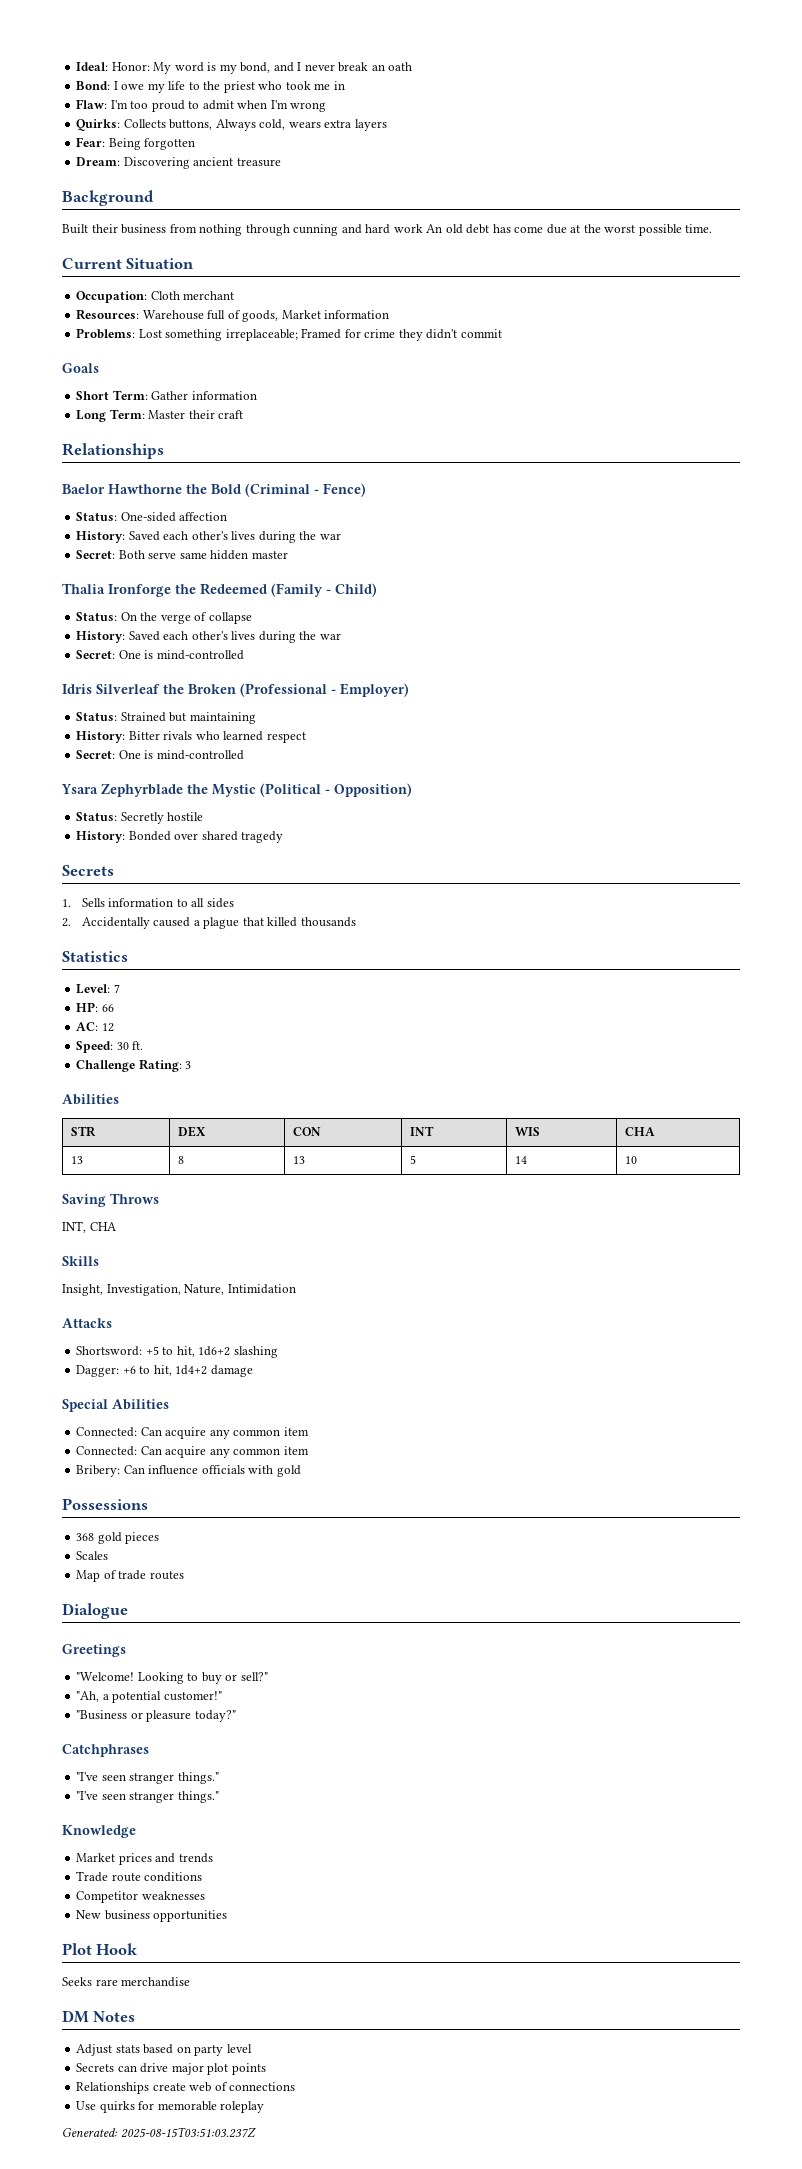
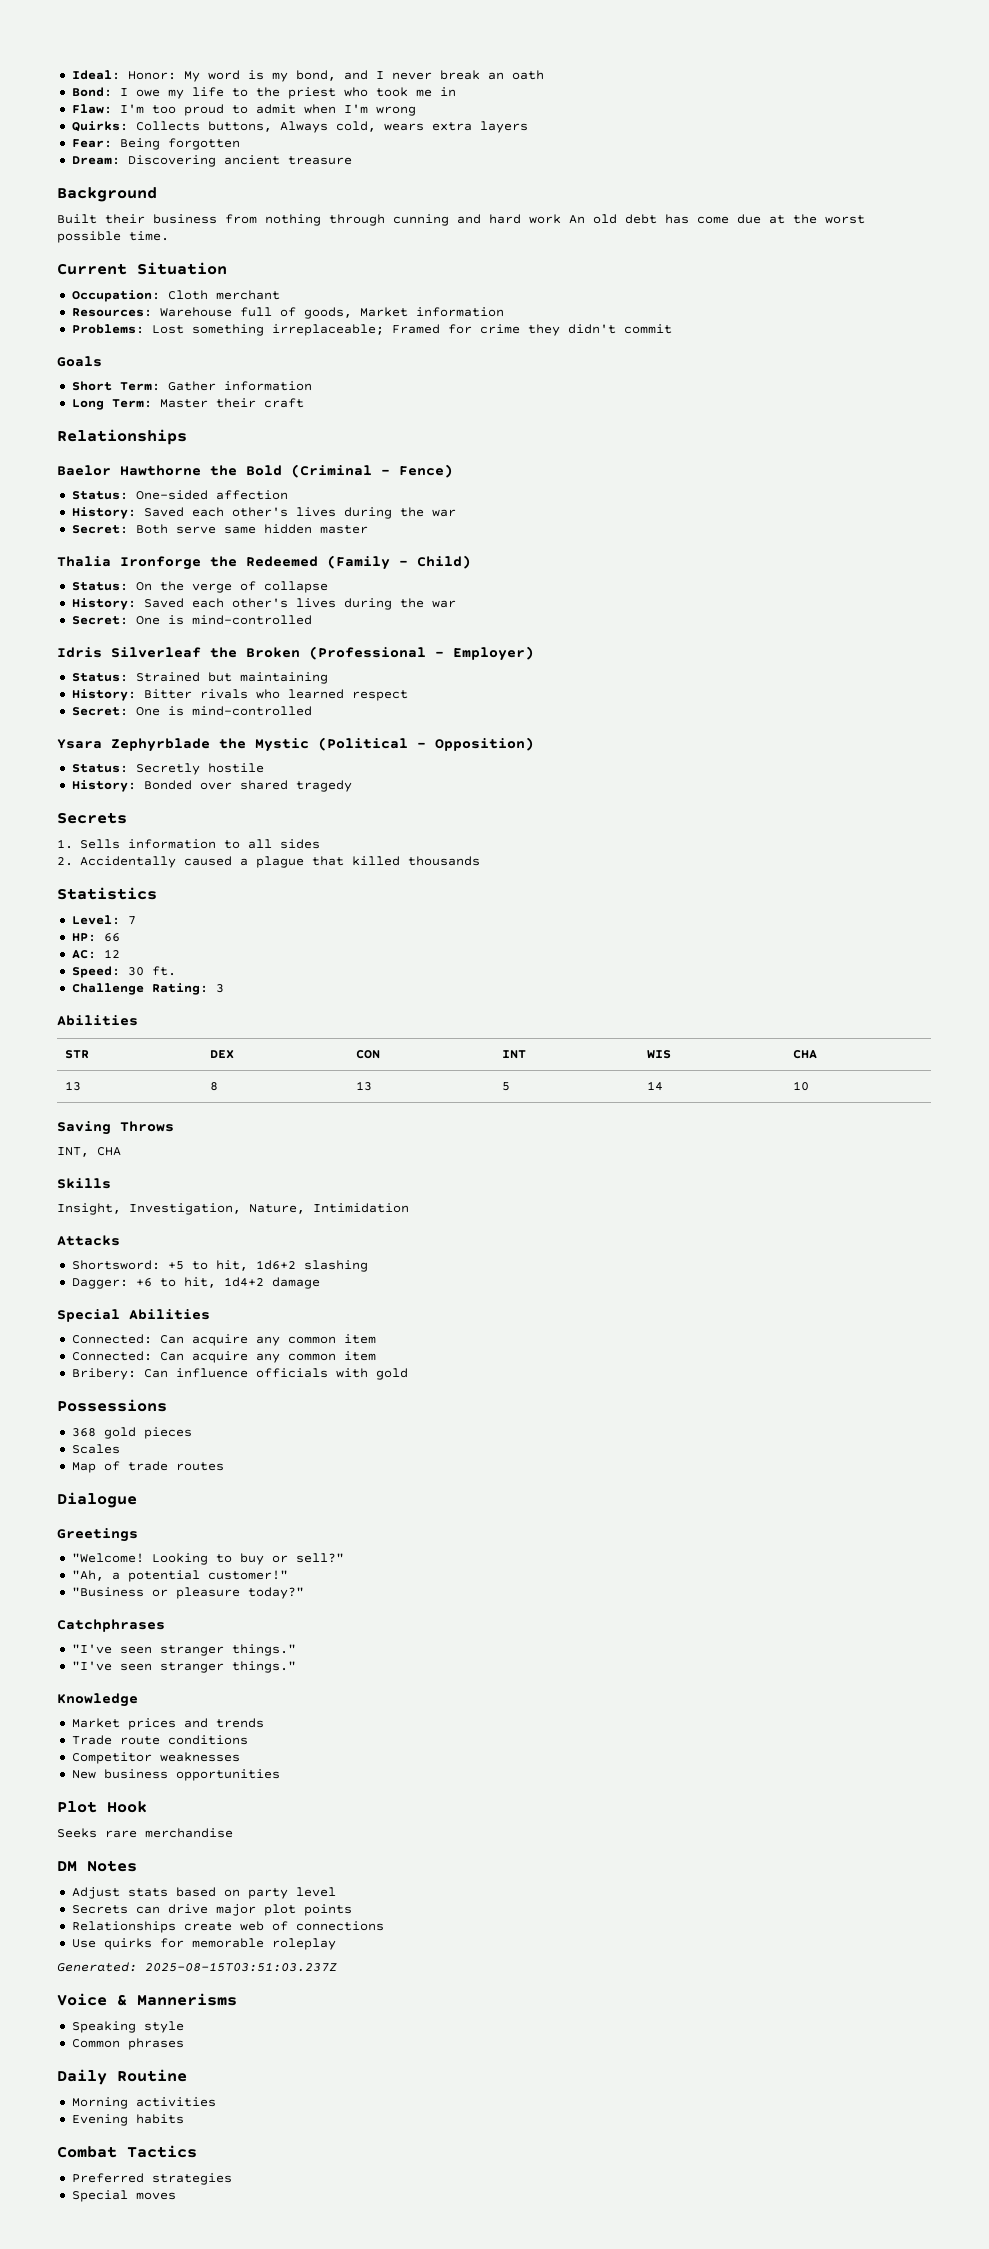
+ Voice & Mannerisms
+ Speaking style
+ Common phrases
+ Daily Routine
+ Morning activities
+ Evening habits
+ Combat Tactics
+ Preferred strategies
+ Special moves

